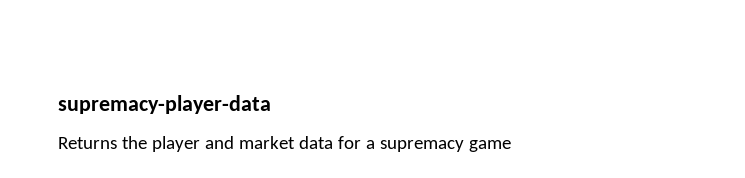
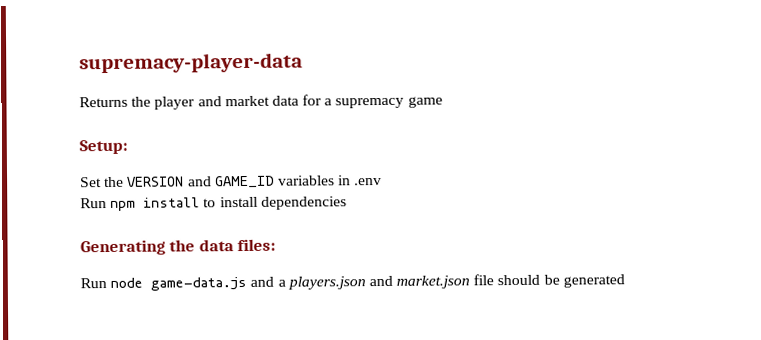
+ Setup:
+ Set the VERSION and GAME_ID variables in .env
+ Run npm install to install dependencies
+ Generating the data files:
+ Run node game-data.js and a players.json and market.json file should be generated

